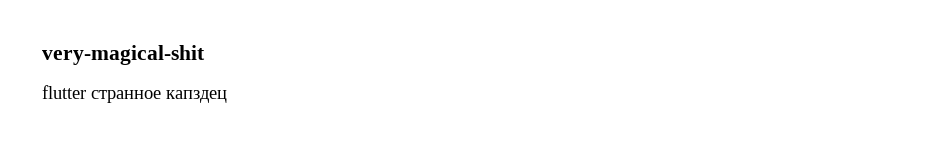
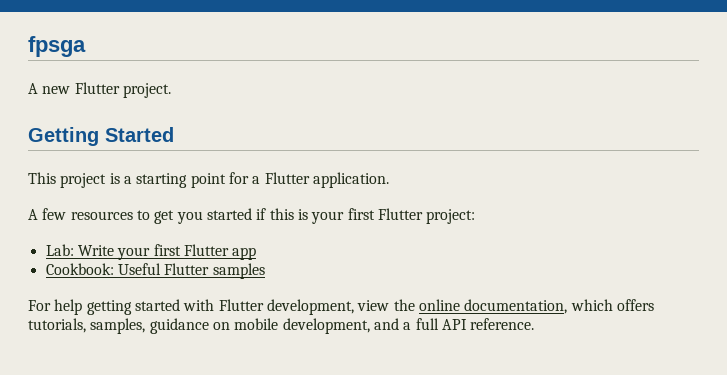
- very-magical-shit
- flutter странное капздец
+ fpsga
+ A new Flutter project.
+ Getting Started
+ This project is a starting point for a Flutter application.
+ A few resources to get you started if this is your first Flutter project:
+ Lab: Write your first Flutter app
+ Cookbook: Useful Flutter samples
+ For help getting started with Flutter development, view the online documentation, which offers tutorials, samples, guidance on mobile development, and a full API reference.

